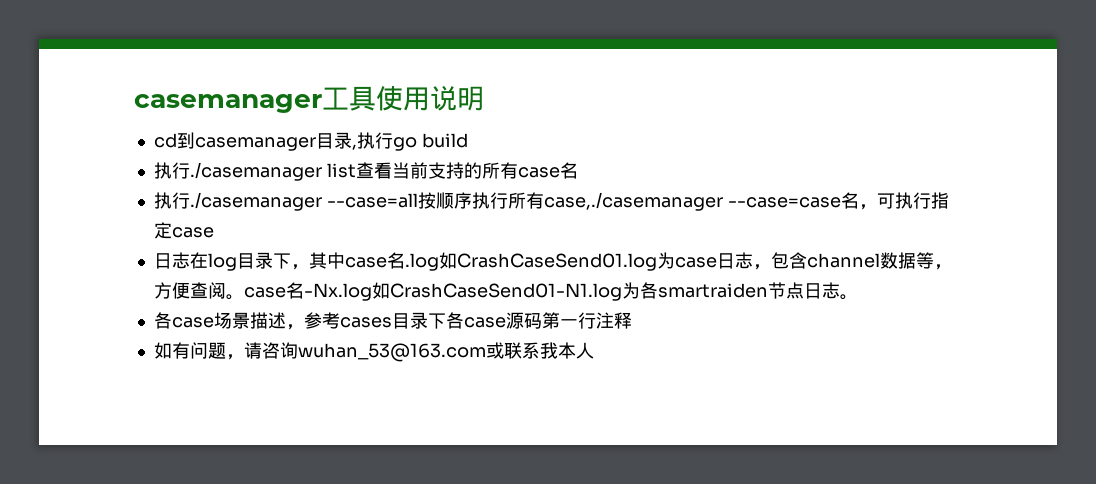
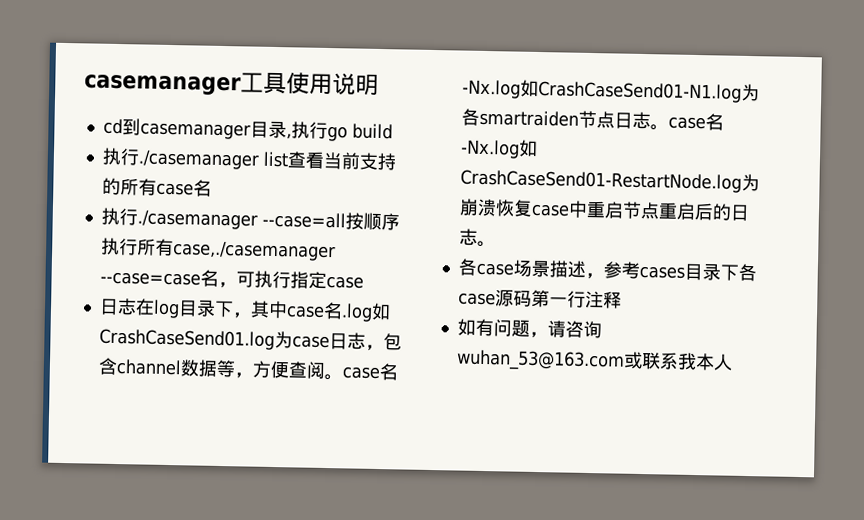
- 日志在log目录下，其中case名.log如CrashCaseSend01.log为case日志，包含channel数据等，方便查阅。case名-Nx.log如CrashCaseSend01-N1.log为各smartraiden节点日志。
+ 日志在log目录下，其中case名.log如CrashCaseSend01.log为case日志，包含channel数据等，方便查阅。case名-Nx.log如CrashCaseSend01-N1.log为各smartraiden节点日志。case名-Nx.log如CrashCaseSend01-RestartNode.log为崩溃恢复case中重启节点重启后的日志。

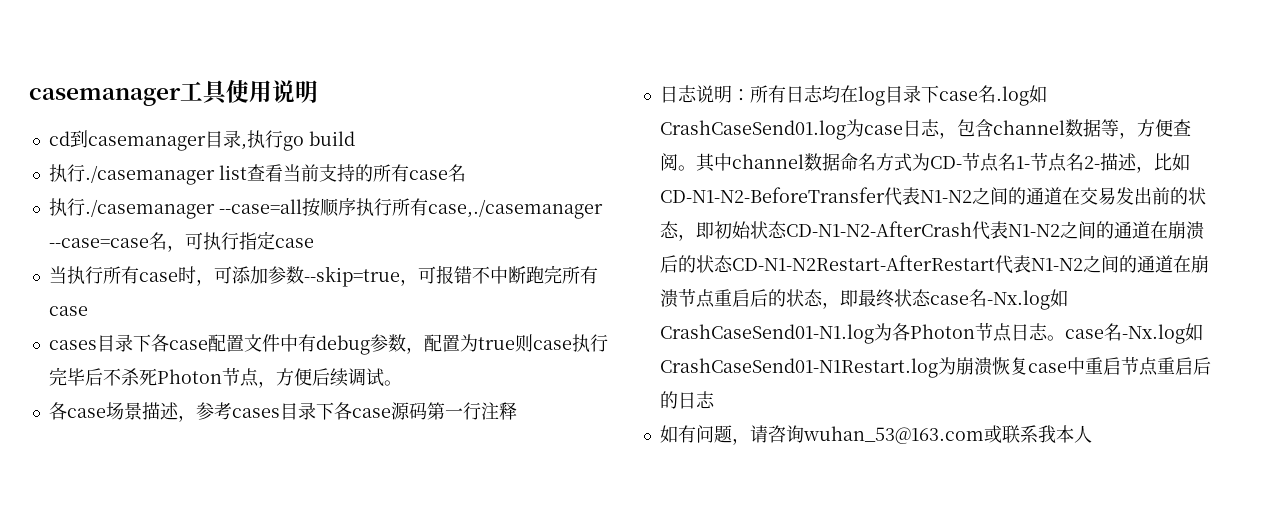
- 日志在log目录下，其中case名.log如CrashCaseSend01.log为case日志，包含channel数据等，方便查阅。case名-Nx.log如CrashCaseSend01-N1.log为各smartraiden节点日志。case名-Nx.log如CrashCaseSend01-RestartNode.log为崩溃恢复case中重启节点重启后的日志。
+ 当执行所有case时，可添加参数--skip=true，可报错不中断跑完所有case
+ cases目录下各case配置文件中有debug参数，配置为true则case执行完毕后不杀死Photon节点，方便后续调试。
+ 日志说明：所有日志均在log目录下case名.log如CrashCaseSend01.log为case日志，包含channel数据等，方便查阅。其中channel数据命名方式为CD-节点名1-节点名2-描述，比如CD-N1-N2-BeforeTransfer代表N1-N2之间的通道在交易发出前的状态，即初始状态CD-N1-N2-AfterCrash代表N1-N2之间的通道在崩溃后的状态CD-N1-N2Restart-AfterRestart代表N1-N2之间的通道在崩溃节点重启后的状态，即最终状态case名-Nx.log如CrashCaseSend01-N1.log为各Photon节点日志。case名-Nx.log如CrashCaseSend01-N1Restart.log为崩溃恢复case中重启节点重启后的日志

